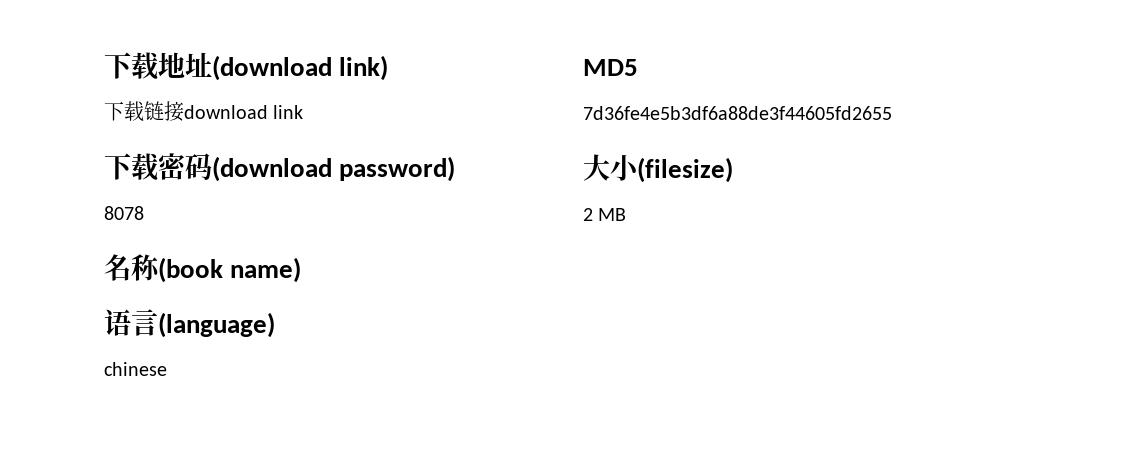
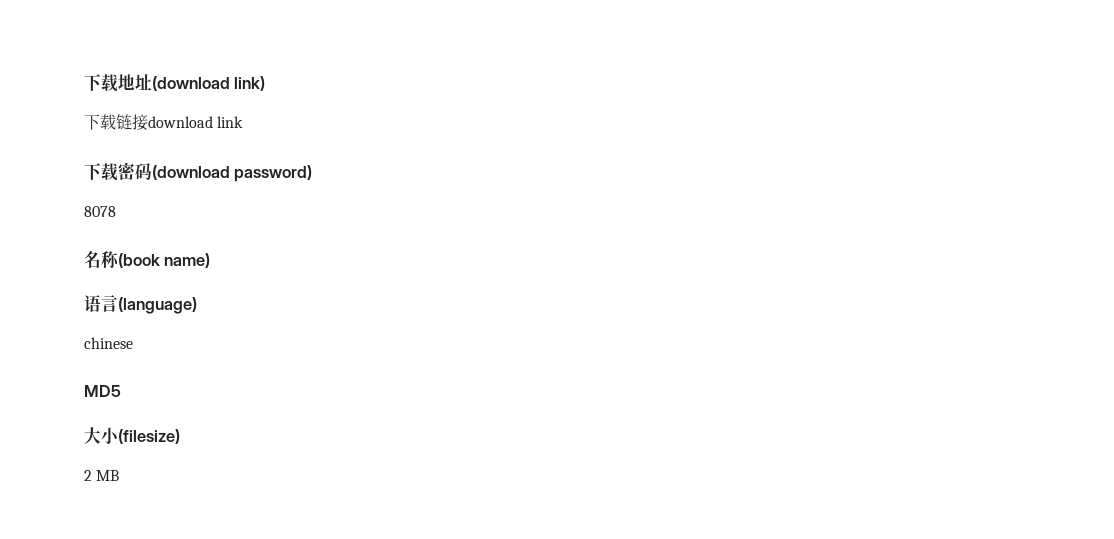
- 7d36fe4e5b3df6a88de3f44605fd2655

